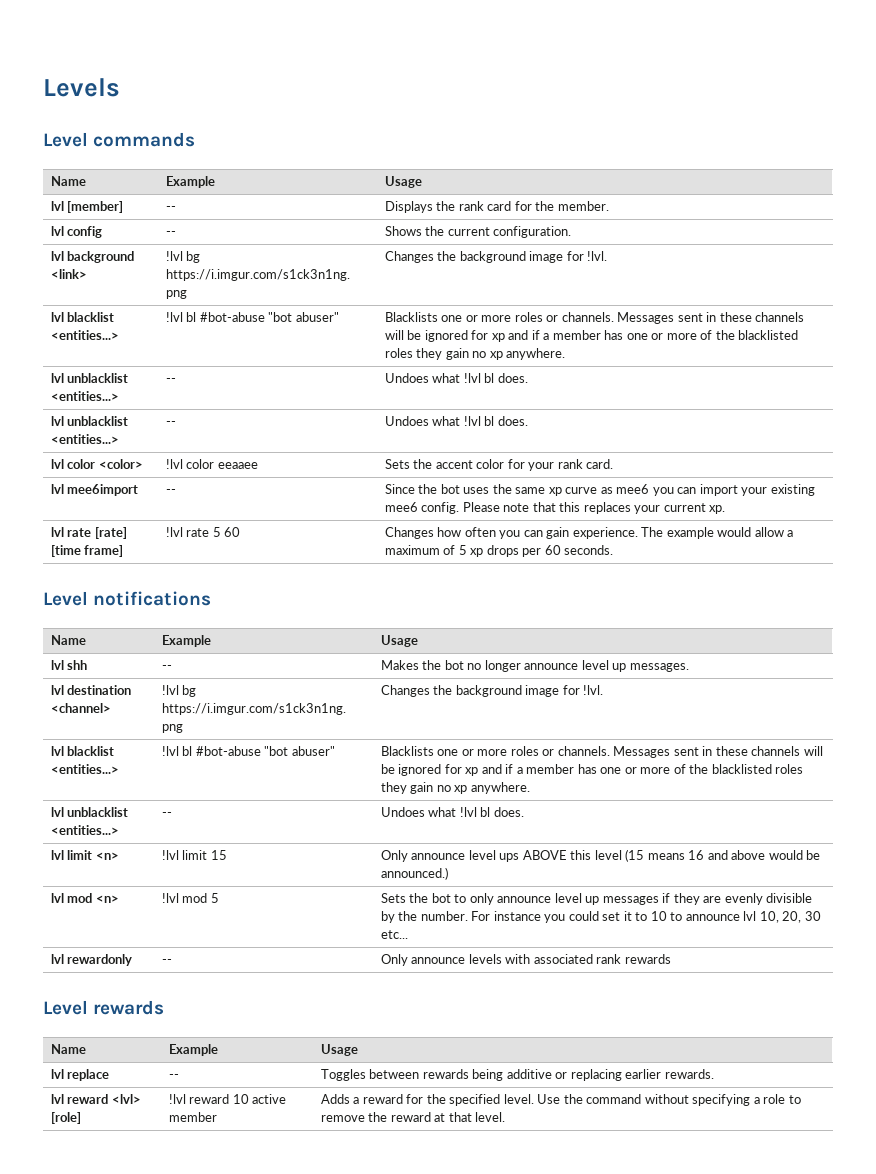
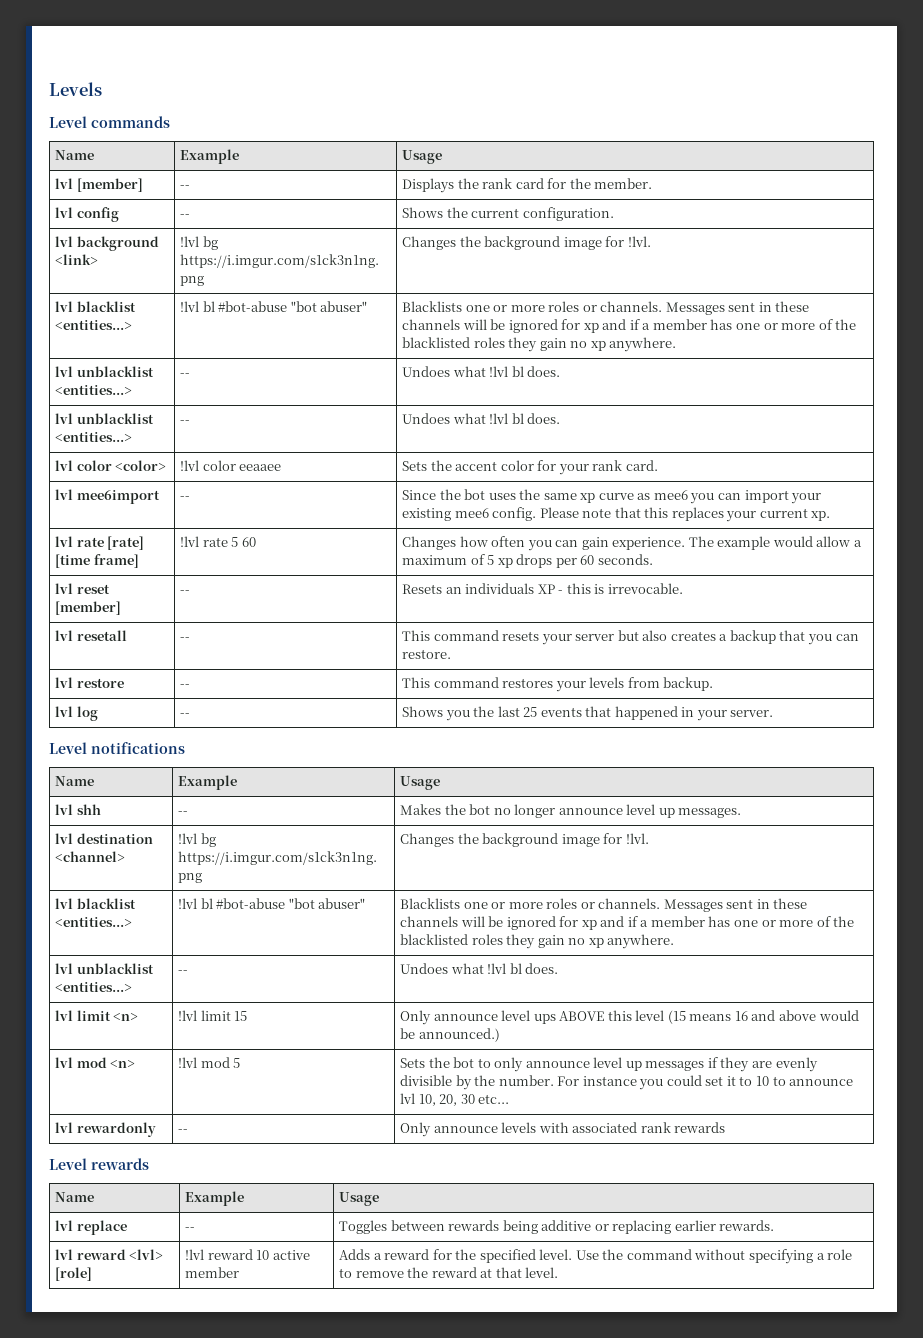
+ lvl reset [member] | -- | Resets an individuals XP - this is irrevocable.
+ lvl resetall | -- | This command resets your server but also creates a backup that you can restore.
+ lvl restore | -- | This command restores your levels from backup.
+ lvl log | -- | Shows you the last 25 events that happened in your server.

